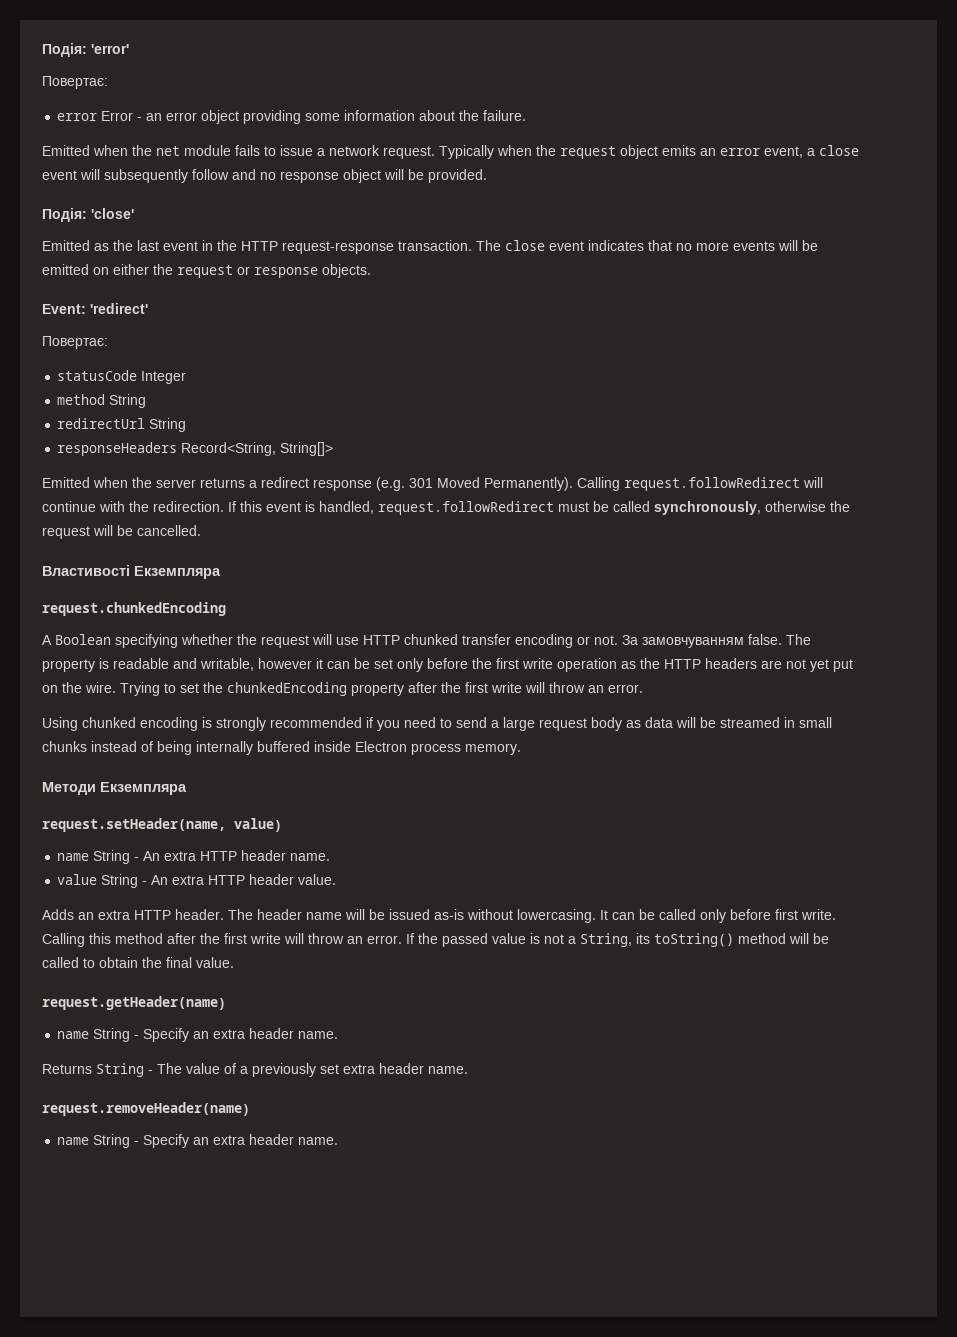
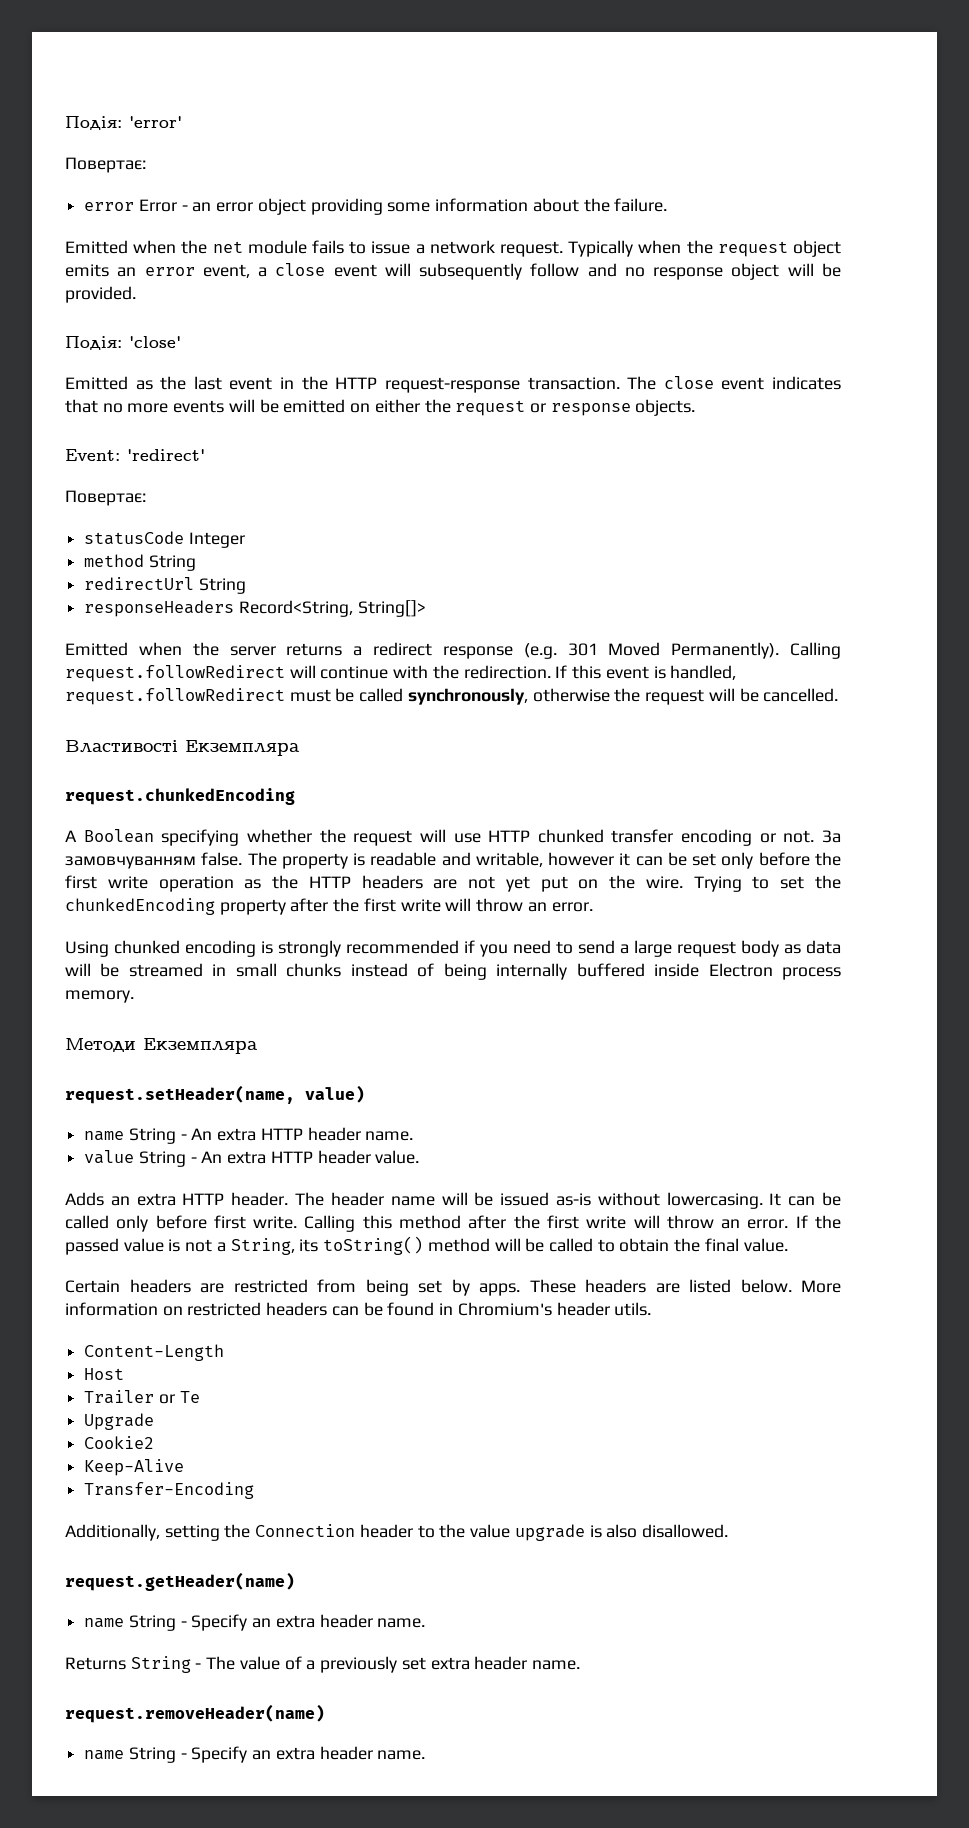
+ Certain headers are restricted from being set by apps. These headers are listed below. More information on restricted headers can be found in Chromium's header utils.
+ Content-Length
+ Host
+ Trailer or Te
+ Upgrade
+ Cookie2
+ Keep-Alive
+ Transfer-Encoding
+ Additionally, setting the Connection header to the value upgrade is also disallowed.

